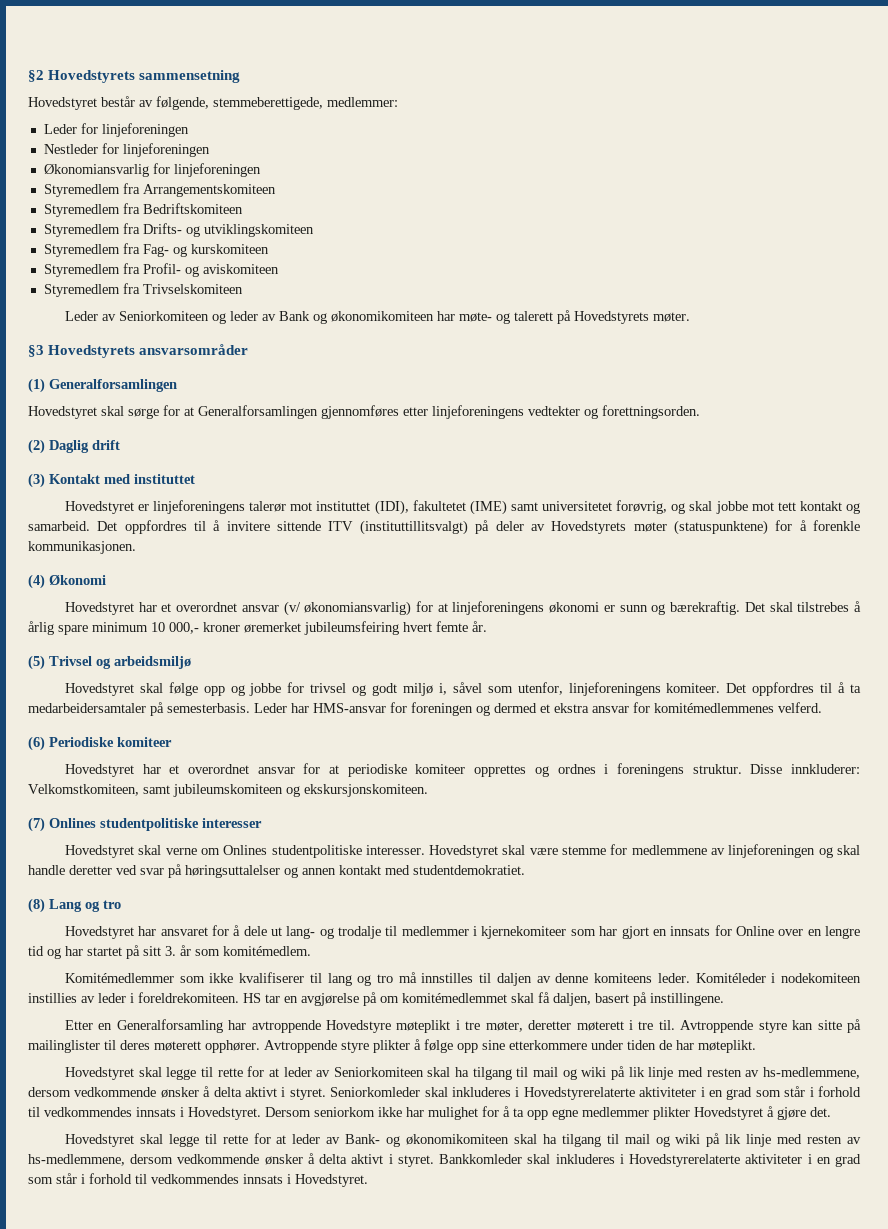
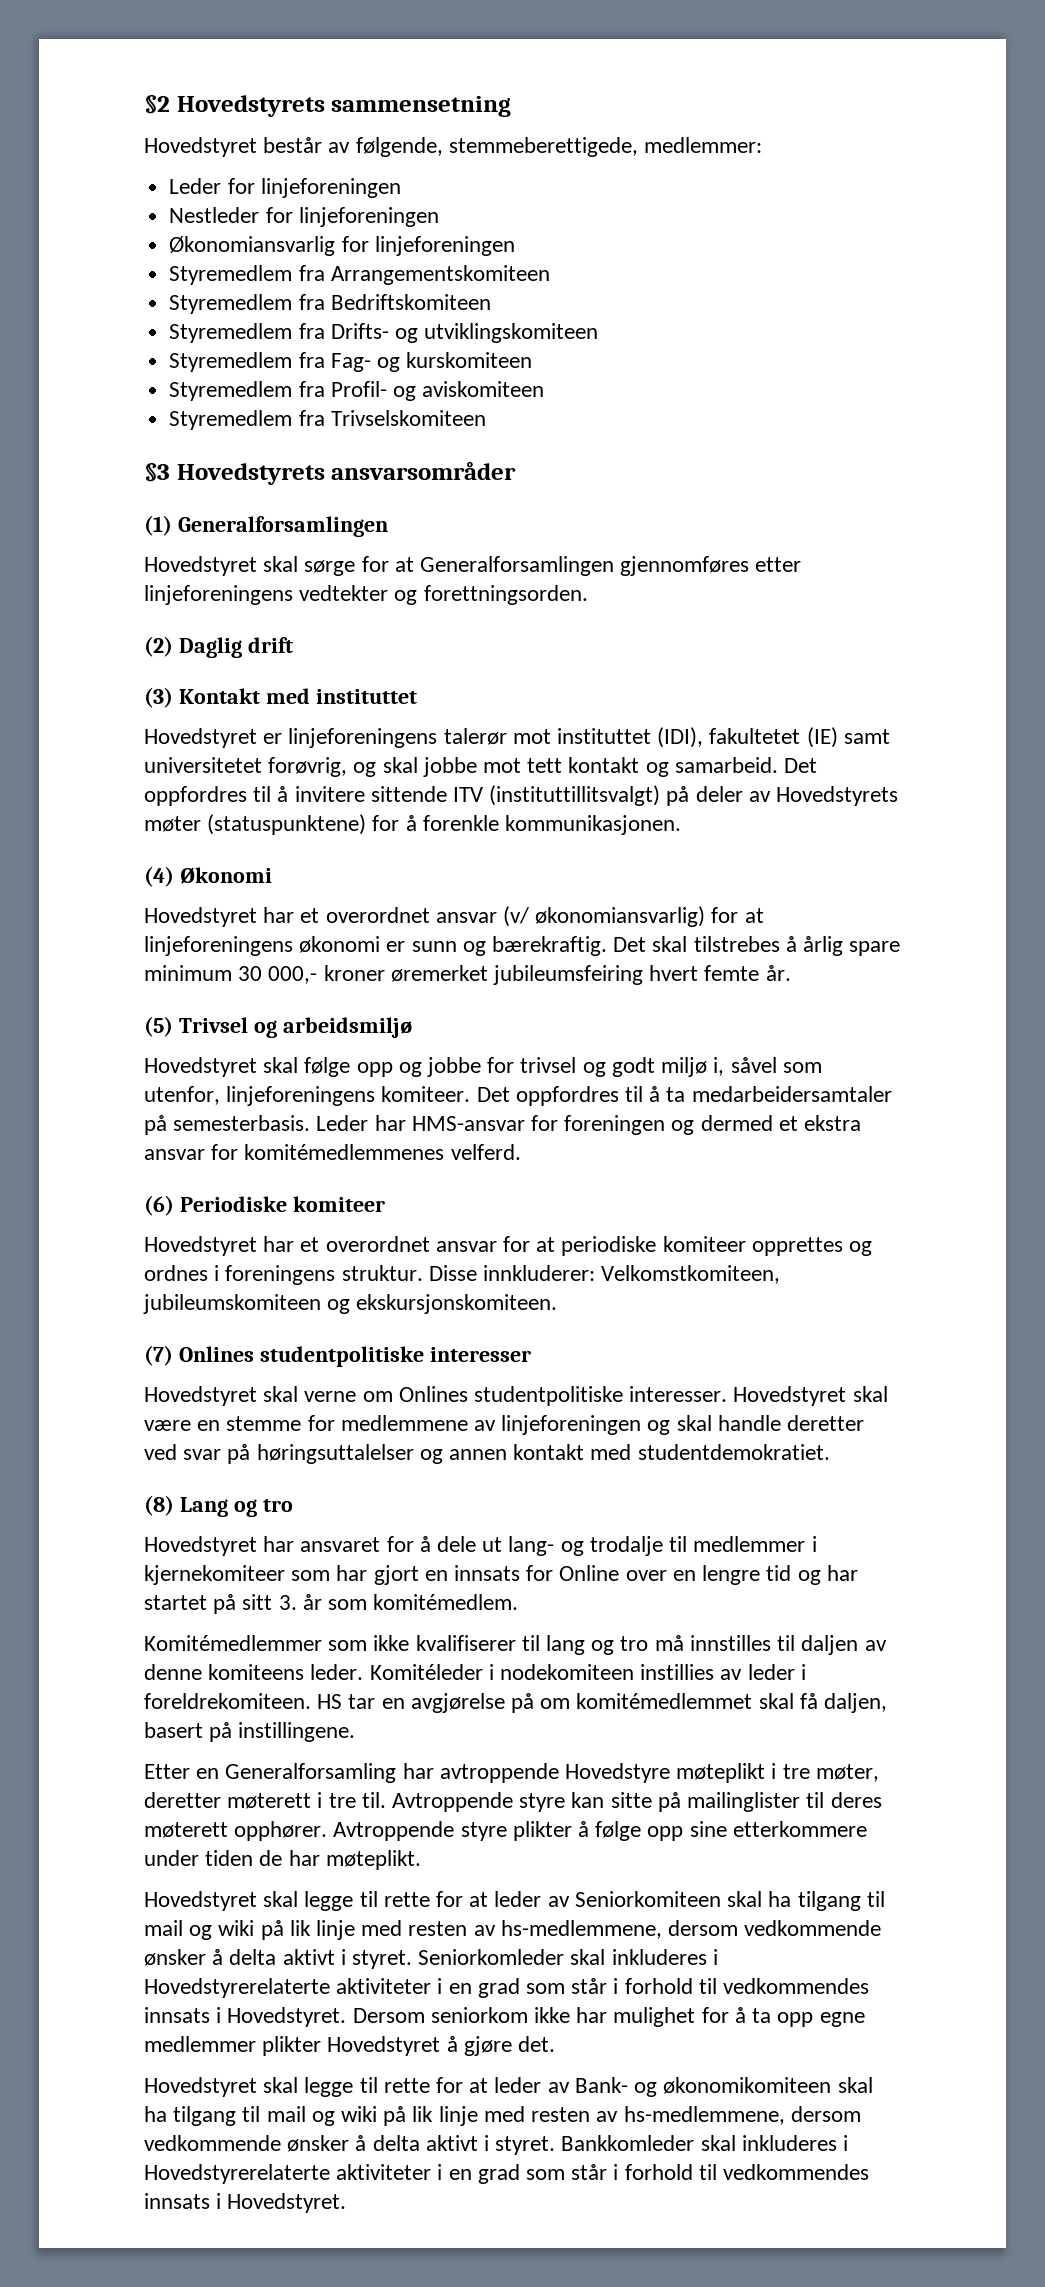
- Leder av Seniorkomiteen og leder av Bank og økonomikomiteen har møte- og talerett på Hovedstyrets møter.
- Hovedstyret er linjeforeningens talerør mot instituttet (IDI), fakultetet (IME) samt universitetet forøvrig, og skal jobbe mot tett kontakt og samarbeid.
+ Hovedstyret er linjeforeningens talerør mot instituttet (IDI), fakultetet (IE) samt universitetet forøvrig, og skal jobbe mot tett kontakt og samarbeid.
- Det skal tilstrebes å årlig spare minimum 10 000,- kroner øremerket jubileumsfeiring hvert femte år.
+ Det skal tilstrebes å årlig spare minimum 30 000,- kroner øremerket jubileumsfeiring hvert femte år.
- Disse innkluderer: Velkomstkomiteen, samt jubileumskomiteen og ekskursjonskomiteen.
+ Disse innkluderer: Velkomstkomiteen, jubileumskomiteen og ekskursjonskomiteen.
- Hovedstyret skal være stemme for medlemmene av linjeforeningen og skal handle deretter ved svar på høringsuttalelser og annen kontakt med studentdemokratiet.
+ Hovedstyret skal være en stemme for medlemmene av linjeforeningen og skal handle deretter ved svar på høringsuttalelser og annen kontakt med studentdemokratiet.

